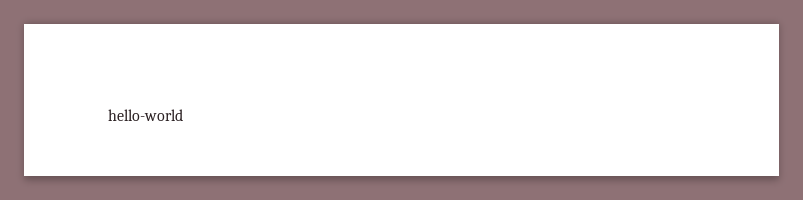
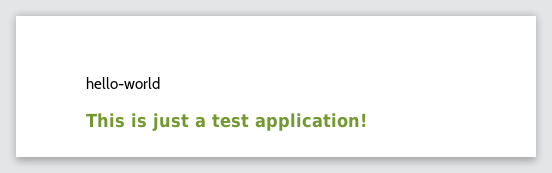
+ This is just a test application!

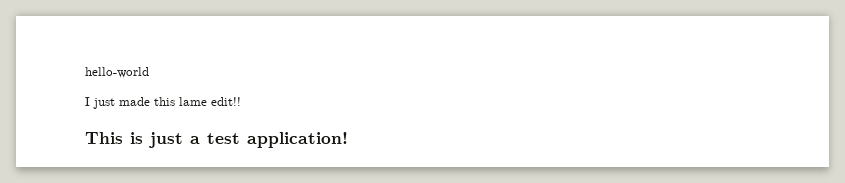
+ I just made this lame edit!!

